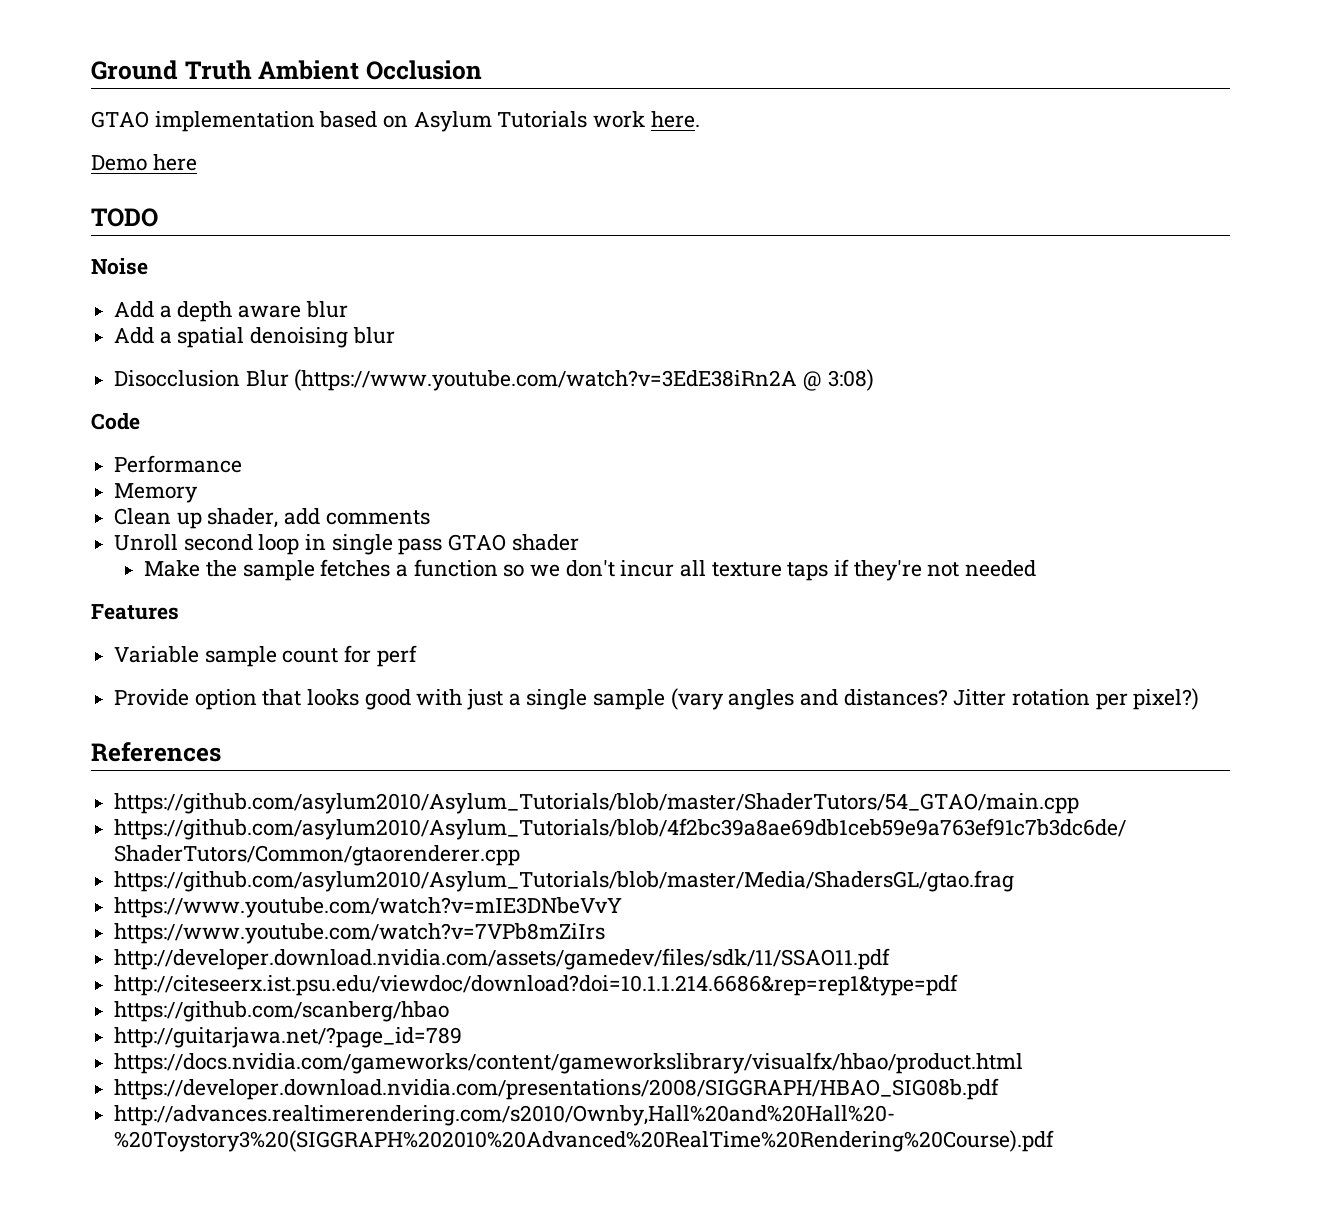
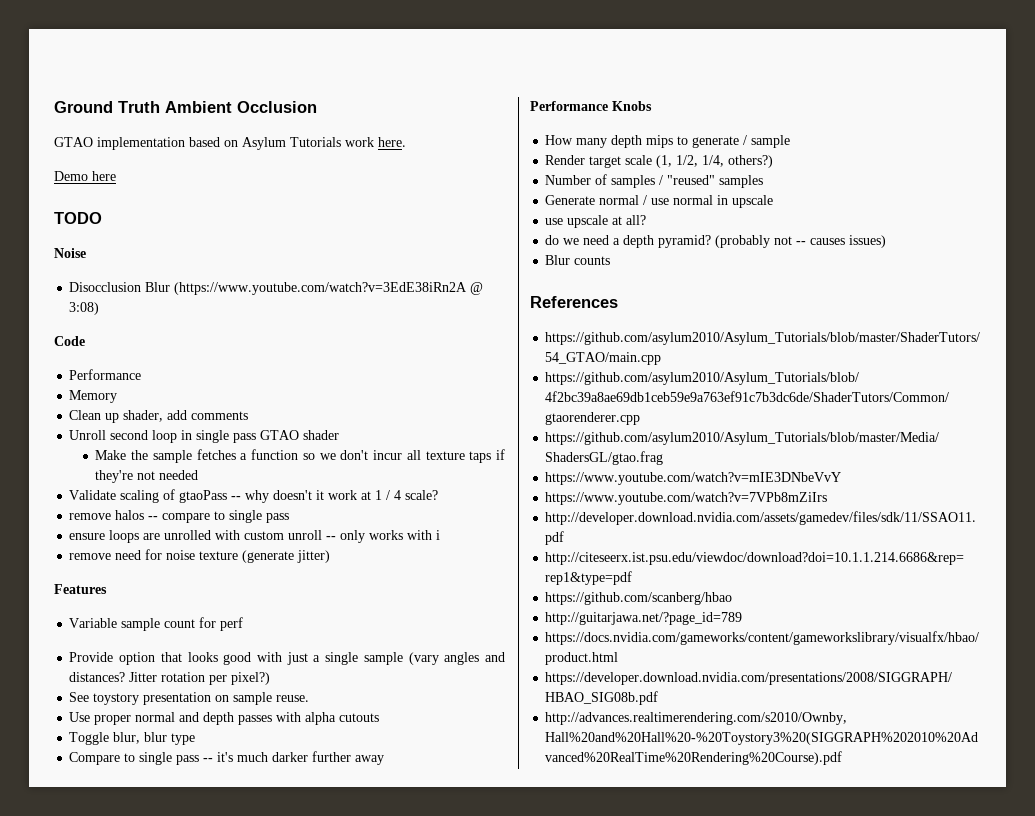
- Add a depth aware blur
- Add a spatial denoising blur
+ Validate scaling of gtaoPass -- why doesn't it work at 1 / 4 scale?
+ remove halos -- compare to single pass
+ ensure loops are unrolled with custom unroll -- only works with i
+ remove need for noise texture (generate jitter)
+ See toystory presentation on sample reuse.
+ Use proper normal and depth passes with alpha cutouts
+ Toggle blur, blur type
+ Compare to single pass -- it's much darker further away
+ Performance Knobs
+ How many depth mips to generate / sample
+ Render target scale (1, 1/2, 1/4, others?)
+ Number of samples / "reused" samples
+ Generate normal / use normal in upscale
+ use upscale at all?
+ do we need a depth pyramid? (probably not -- causes issues)
+ Blur counts

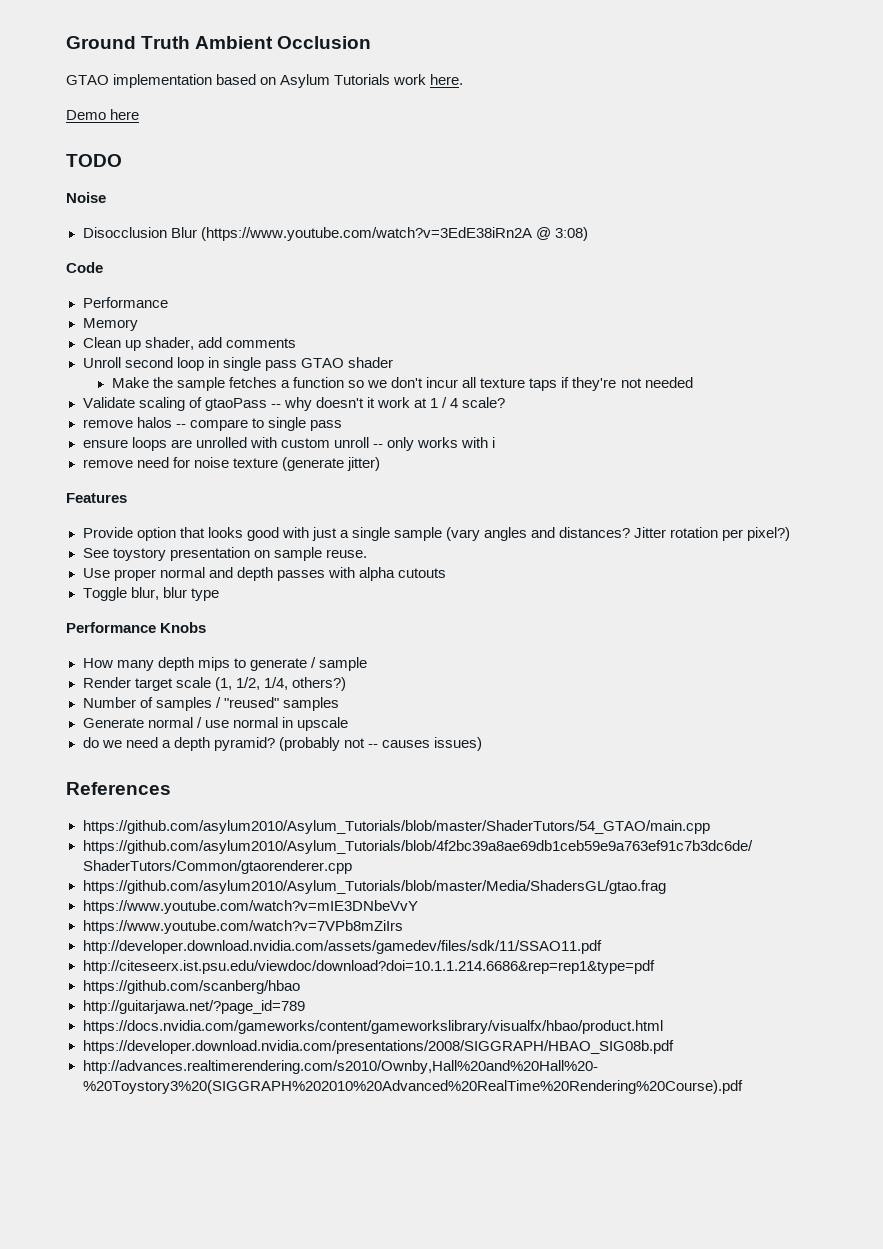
- Variable sample count for perf
- Compare to single pass -- it's much darker further away
- use upscale at all?
- Blur counts

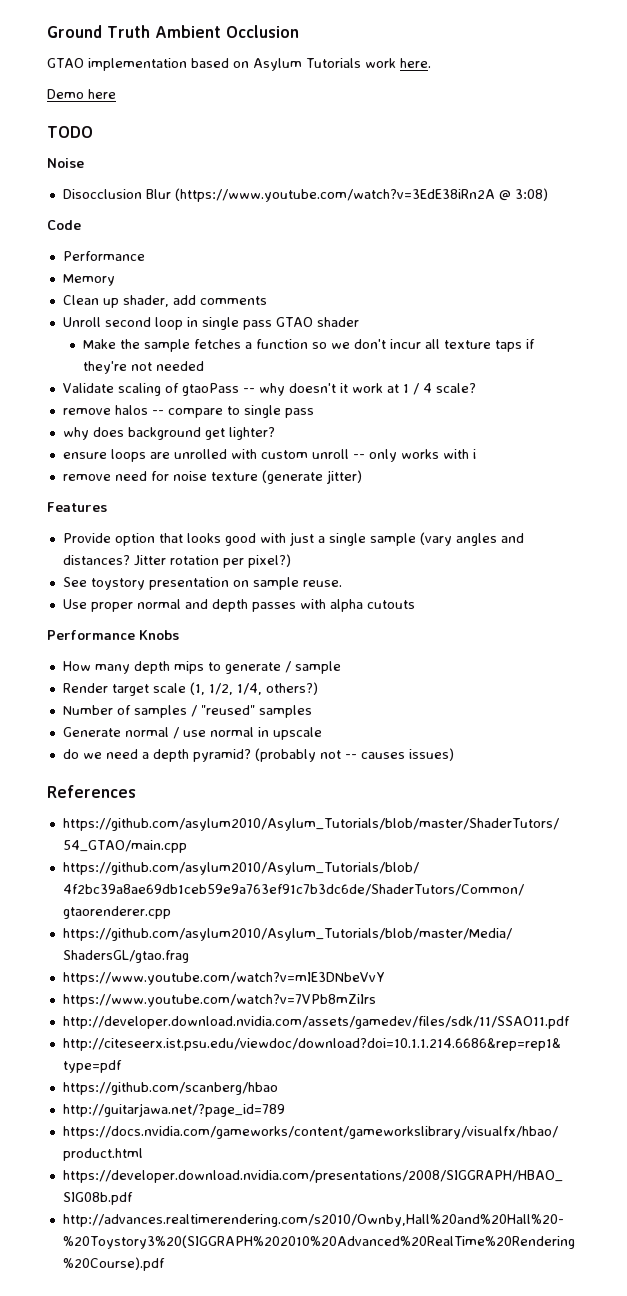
+ why does background get lighter?
- Toggle blur, blur type

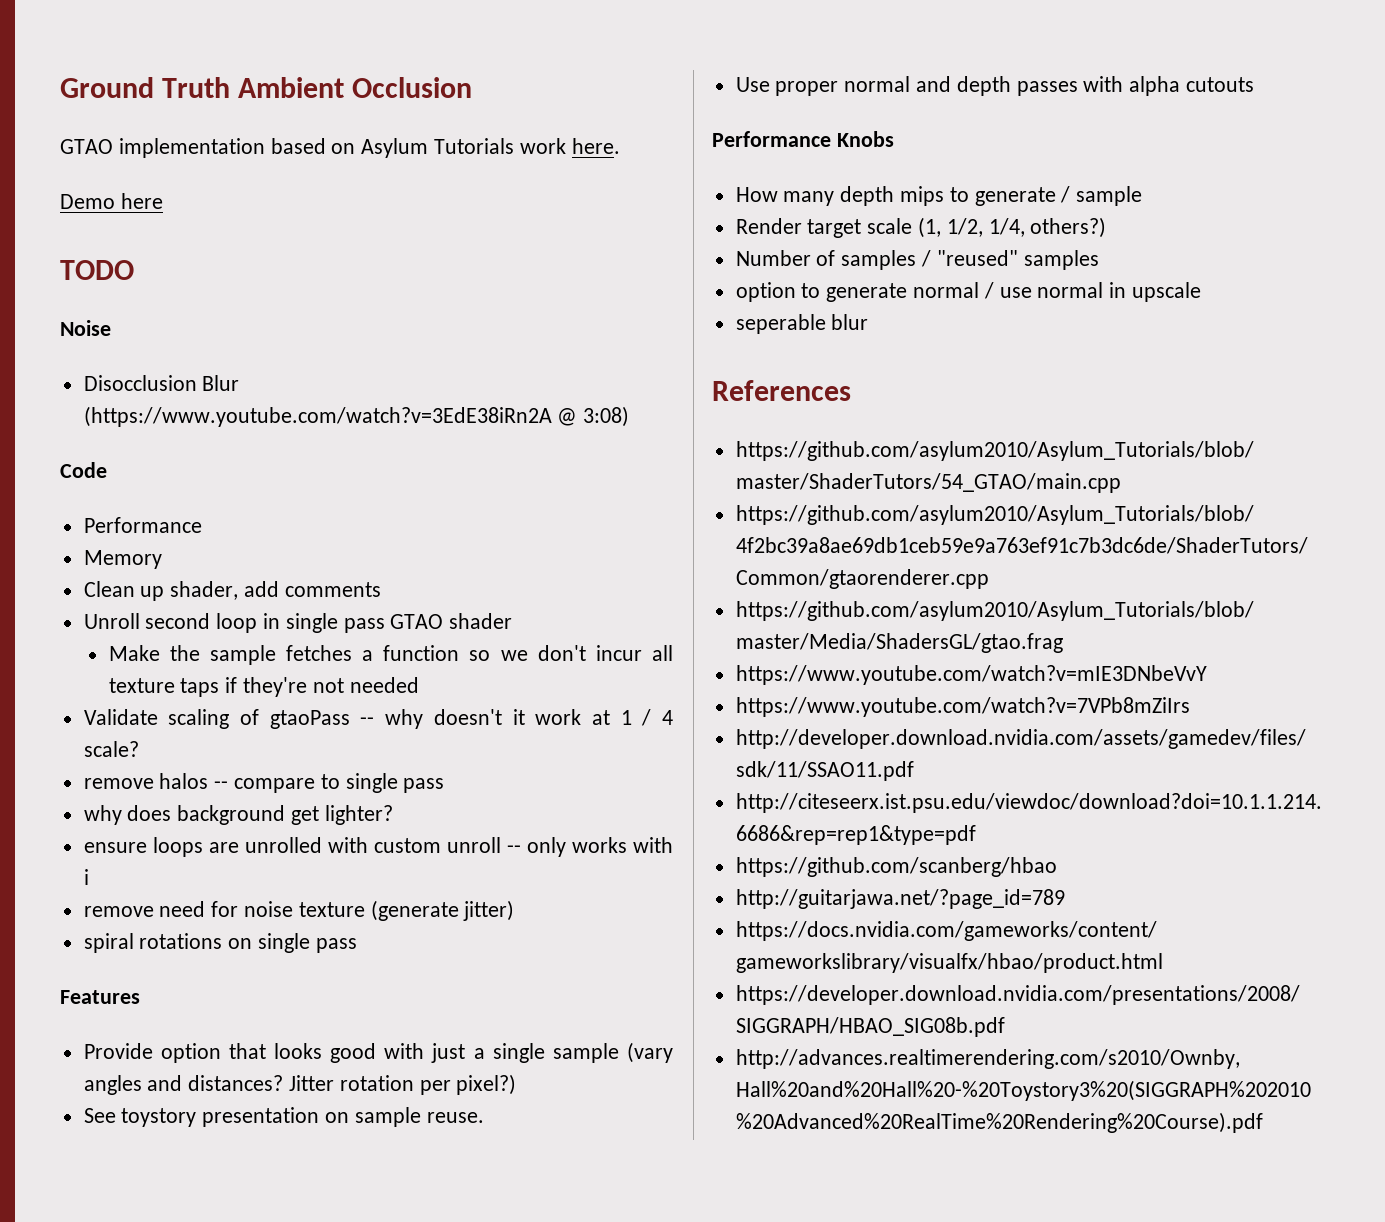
+ spiral rotations on single pass
- Generate normal / use normal in upscale
+ option to generate normal / use normal in upscale
- do we need a depth pyramid? (probably not -- causes issues)
+ seperable blur

